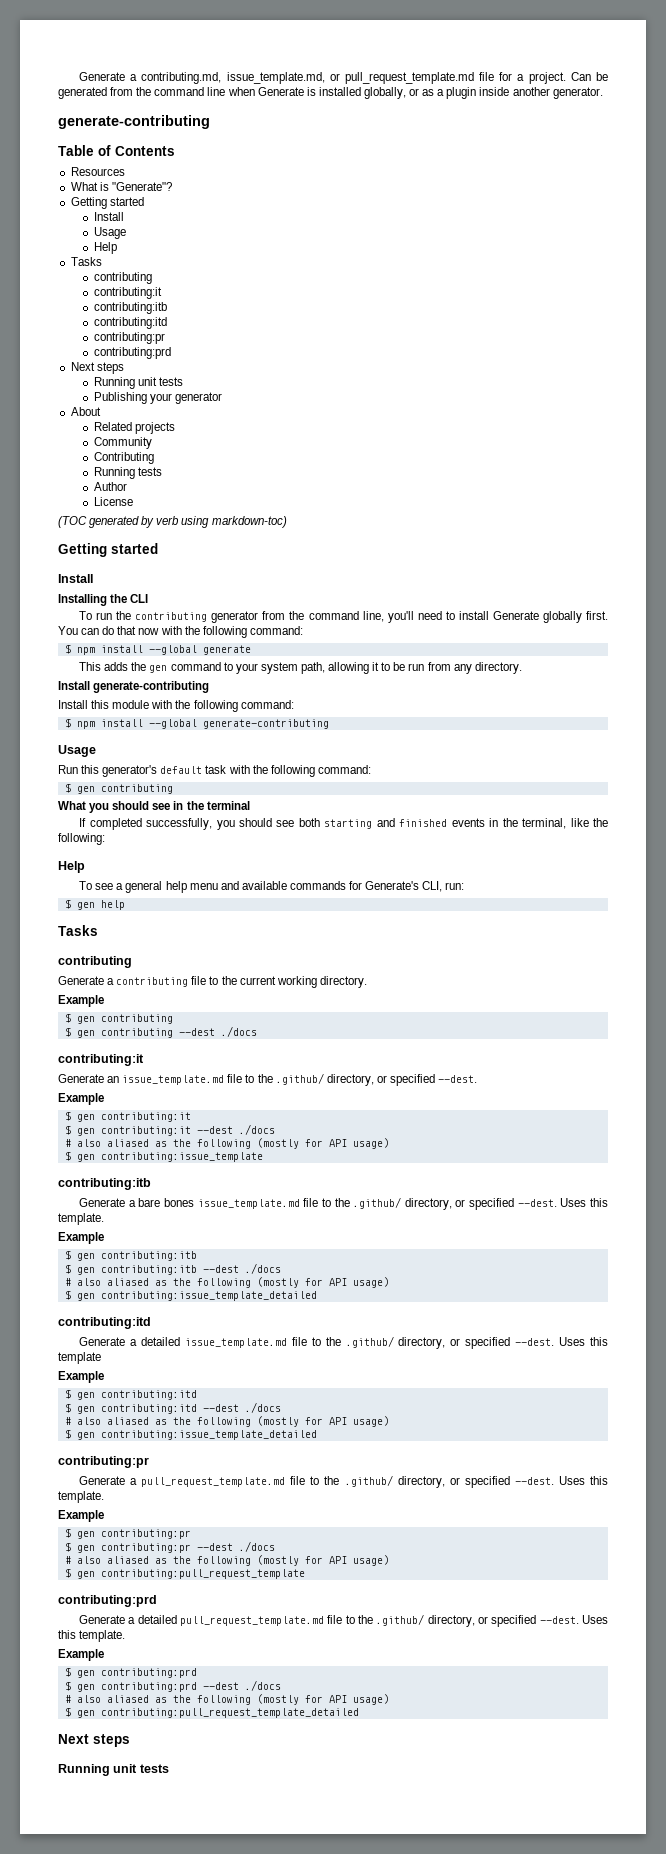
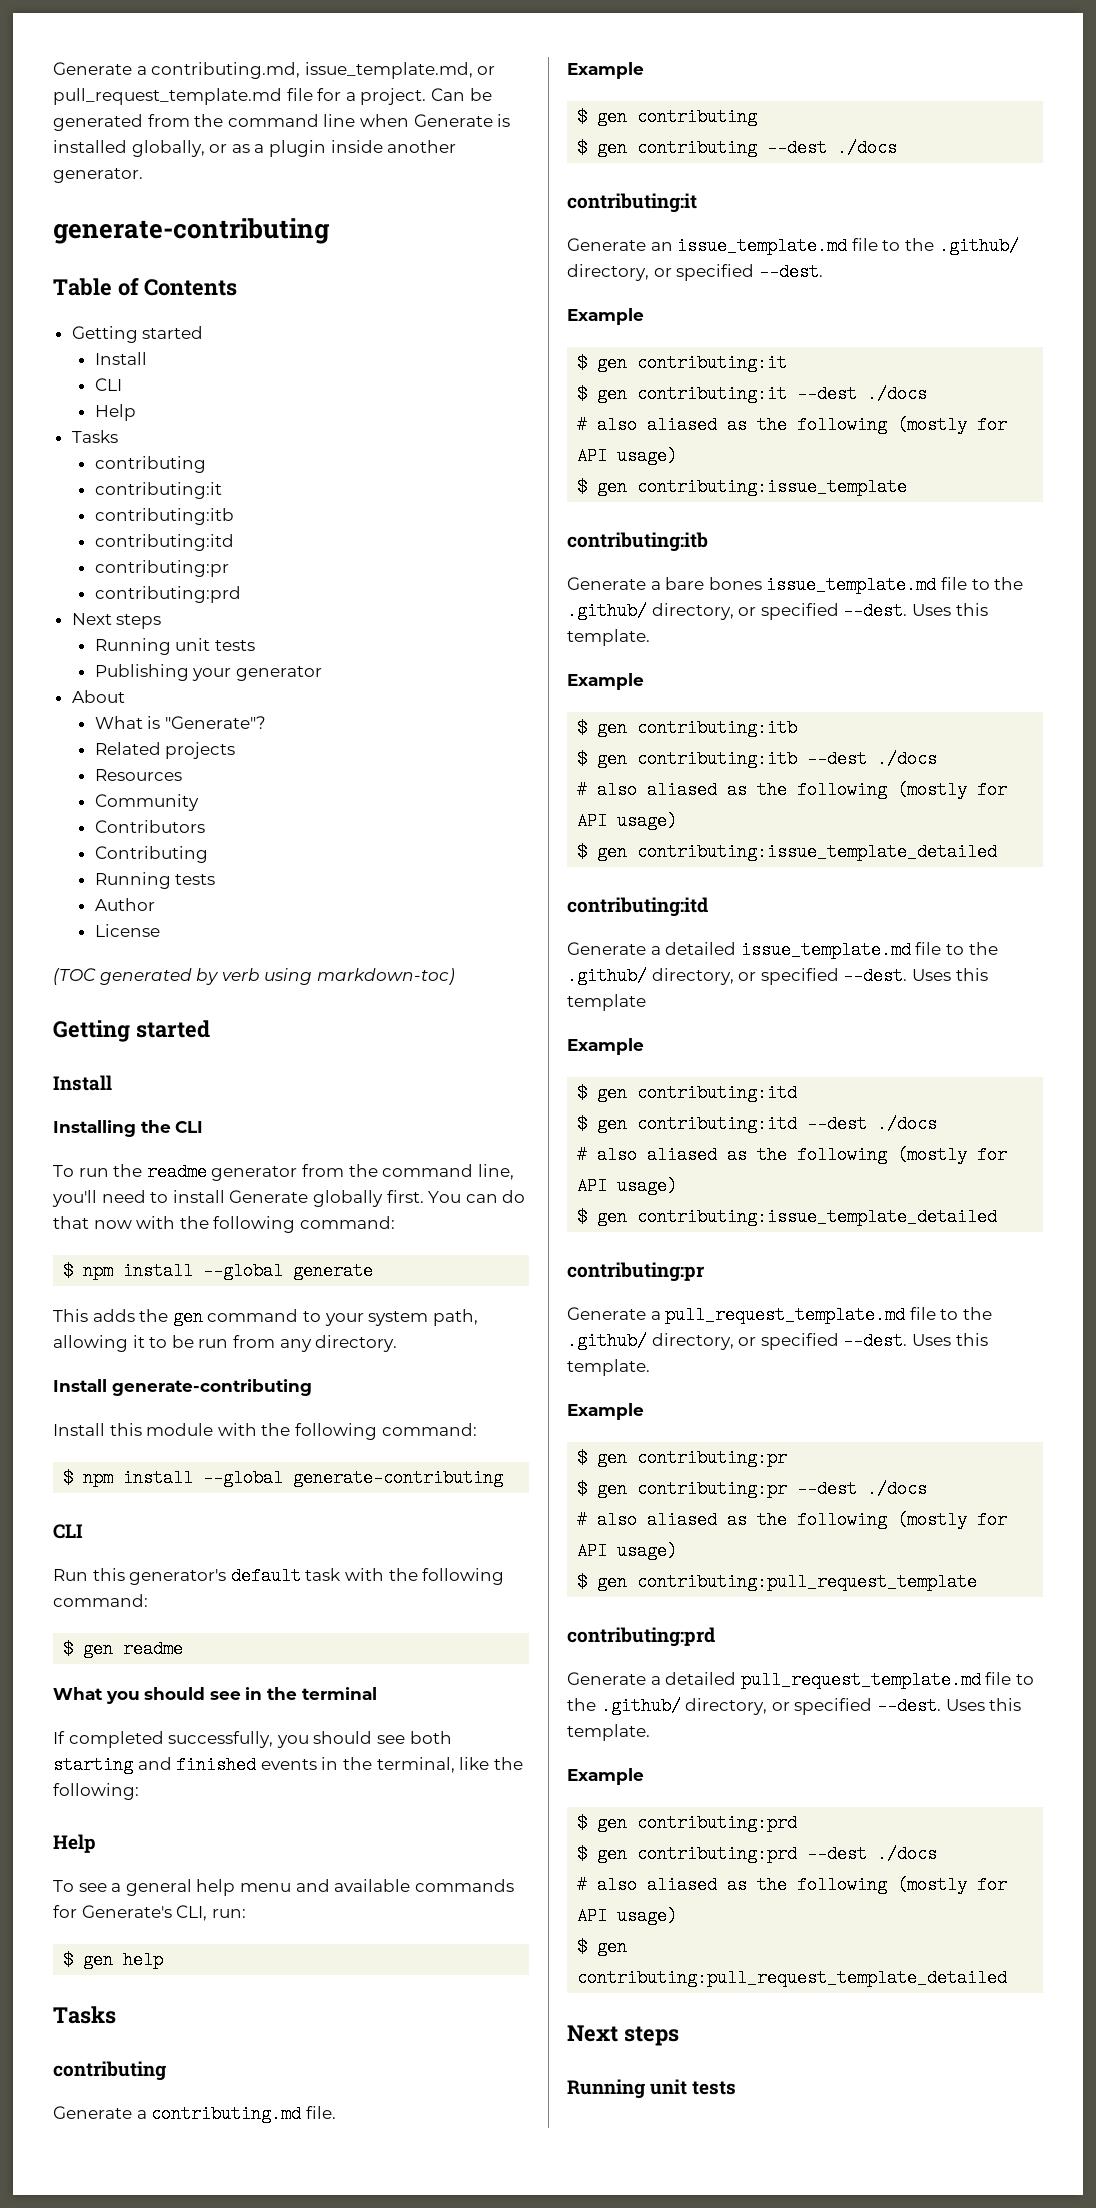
  Table of Contents
- Resources
- What is "Generate"?
  Getting started
  Install
- Usage
+ CLI
+ What is "Generate"?
+ Resources
+ Contributors
- To run the contributing generator from the command line, you'll need to install Generate globally first.
+ To run the readme generator from the command line, you'll need to install Generate globally first.
  $ npm install --global generate-contributing
- Usage
+ CLI
  Run this generator's default task with the following command:
- $ gen contributing
+ $ gen readme
- Generate a contributing file to the current working directory.
+ Generate a contributing.md file.

